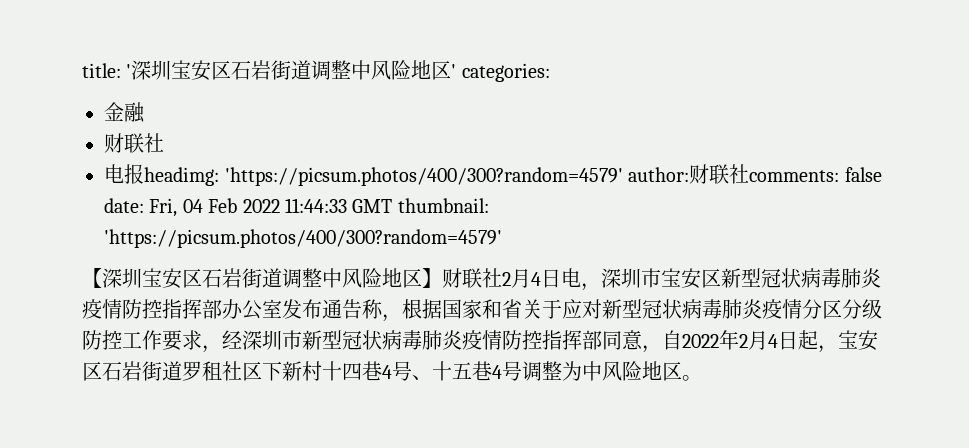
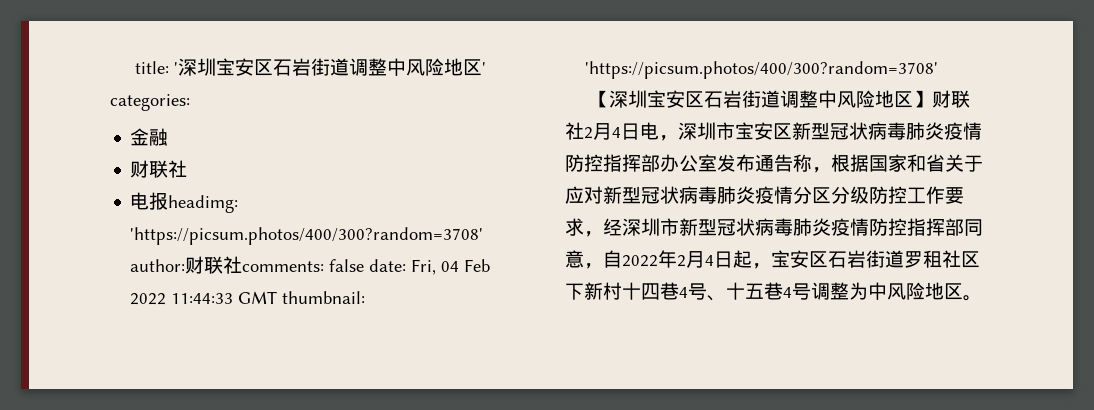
- 电报headimg: 'https://picsum.photos/400/300?random=4579' author:财联社comments: false date: Fri, 04 Feb 2022 11:44:33 GMT thumbnail: 'https://picsum.photos/400/300?random=4579'
+ 电报headimg: 'https://picsum.photos/400/300?random=3708' author:财联社comments: false date: Fri, 04 Feb 2022 11:44:33 GMT thumbnail: 'https://picsum.photos/400/300?random=3708'

